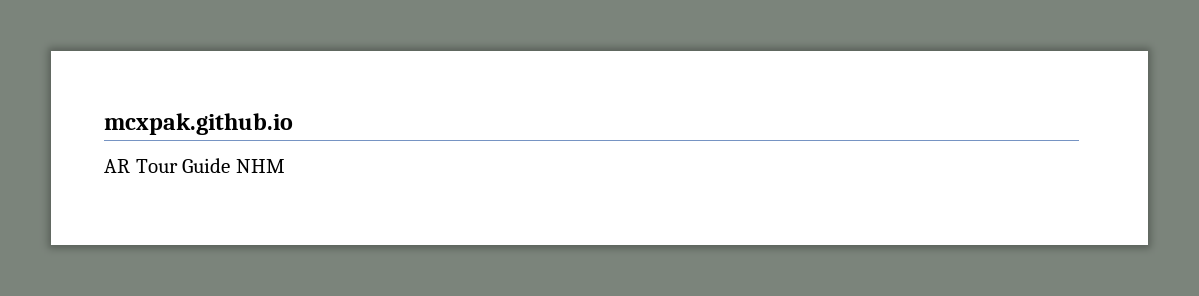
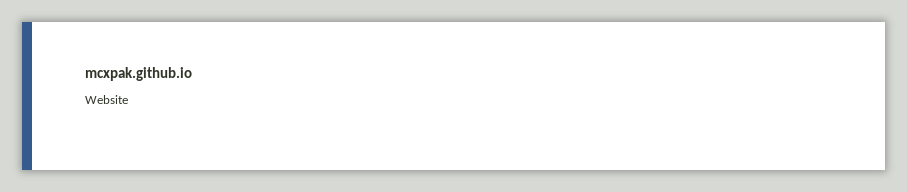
- AR Tour Guide NHM
+ Website

